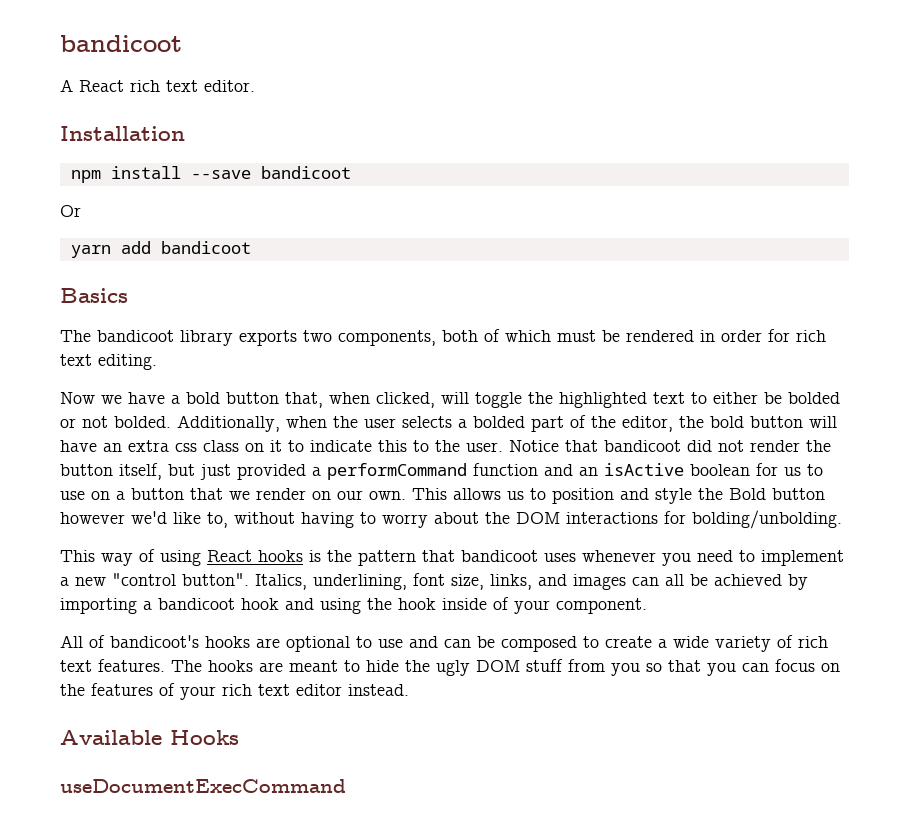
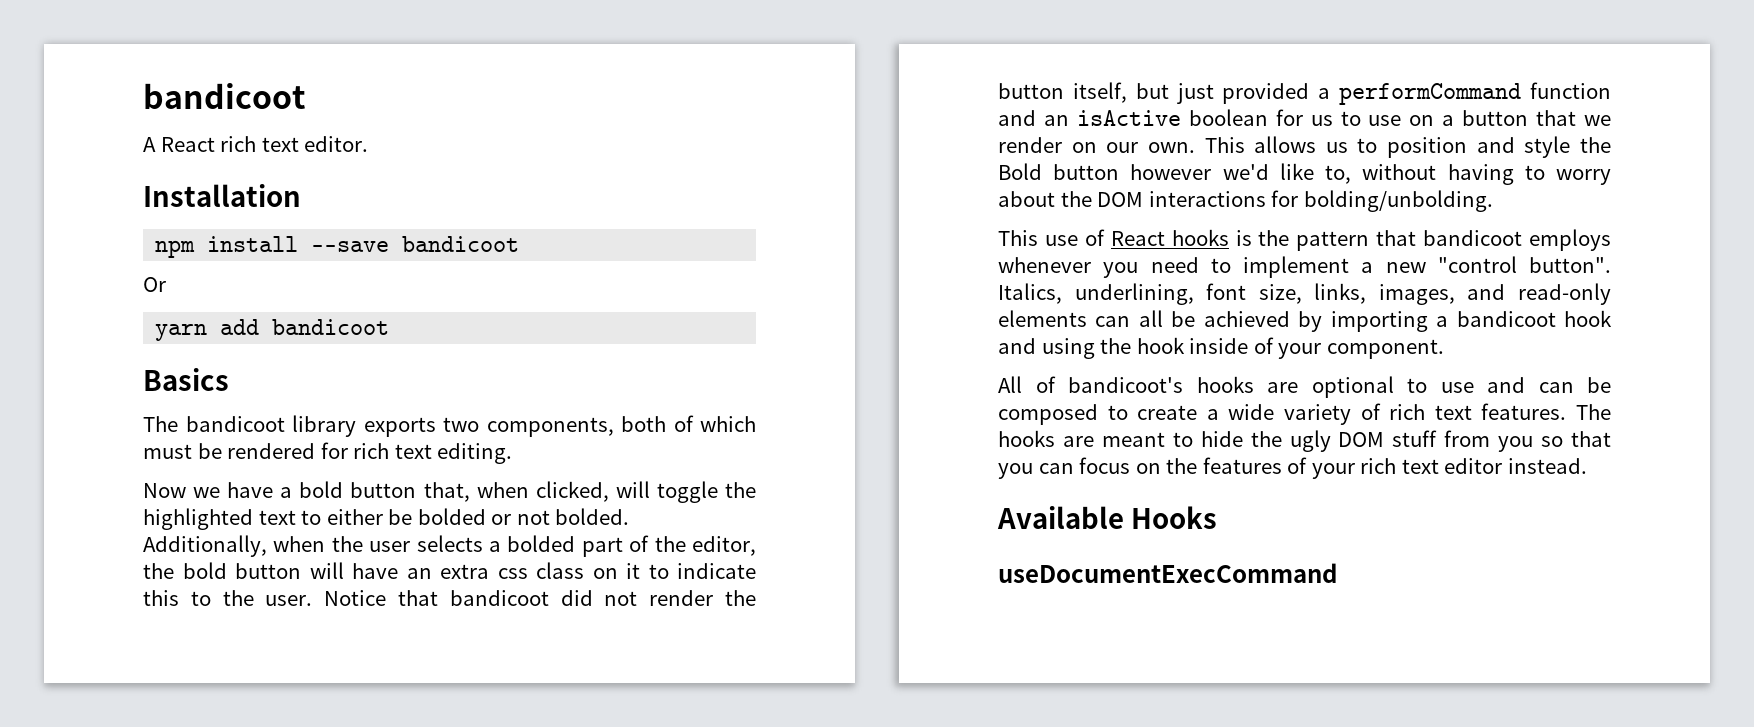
- The bandicoot library exports two components, both of which must be rendered in order for rich text editing.
+ The bandicoot library exports two components, both of which must be rendered for rich text editing.
- This way of using React hooks is the pattern that bandicoot uses whenever you need to implement a new "control button".
+ This use of React hooks is the pattern that bandicoot employs whenever you need to implement a new "control button".
- Italics, underlining, font size, links, and images can all be achieved by importing a bandicoot hook and using the hook inside of your component.
+ Italics, underlining, font size, links, images, and read-only elements can all be achieved by importing a bandicoot hook and using the hook inside of your component.

